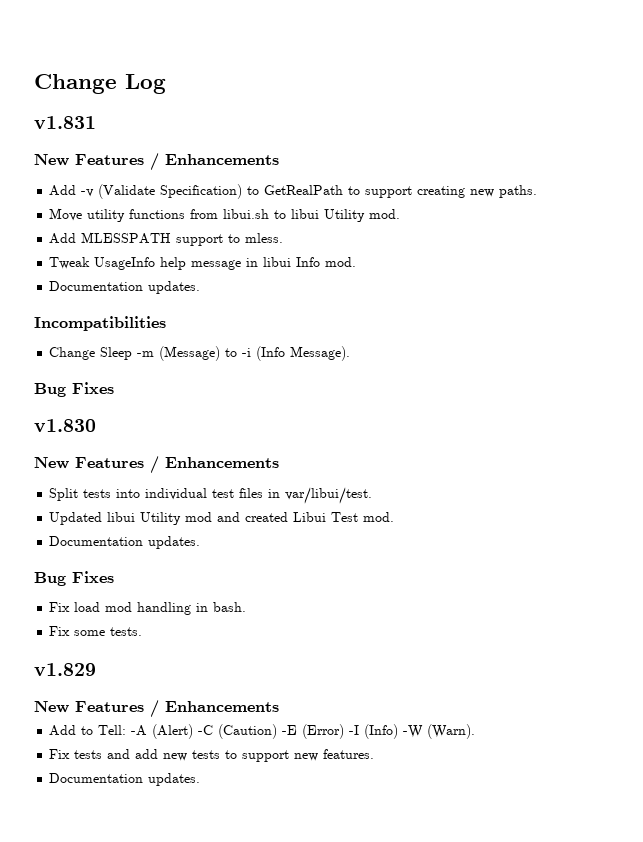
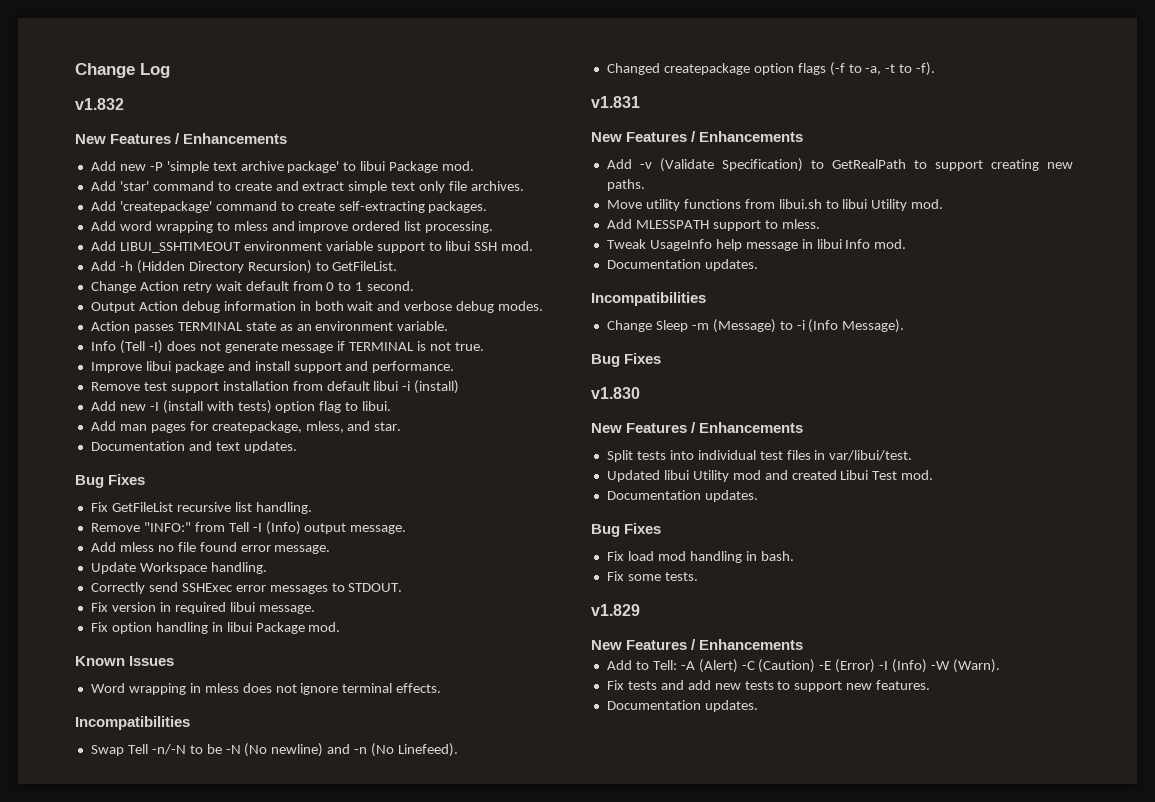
+ v1.832
+ New Features / Enhancements
+ Add new -P 'simple text archive package' to libui Package mod.
+ Add 'star' command to create and extract simple text only file archives.
+ Add 'createpackage' command to create self-extracting packages.
+ Add word wrapping to mless and improve ordered list processing.
+ Add LIBUI_SSHTIMEOUT environment variable support to libui SSH mod.
+ Add -h (Hidden Directory Recursion) to GetFileList.
+ Change Action retry wait default from 0 to 1 second.
+ Output Action debug information in both wait and verbose debug modes.
+ Action passes TERMINAL state as an environment variable.
+ Info (Tell -I) does not generate message if TERMINAL is not true.
+ Improve libui package and install support and performance.
+ Remove test support installation from default libui -i (install)
+ Add new -I (install with tests) option flag to libui.
+ Add man pages for createpackage, mless, and star.
+ Documentation and text updates.
+ Bug Fixes
+ Fix GetFileList recursive list handling.
+ Remove "INFO:" from Tell -I (Info) output message.
+ Add mless no file found error message.
+ Update Workspace handling.
+ Correctly send SSHExec error messages to STDOUT.
+ Fix version in required libui message.
+ Fix option handling in libui Package mod.
+ Known Issues
+ Word wrapping in mless does not ignore terminal effects.
+ Incompatibilities
+ Swap Tell -n/-N to be -N (No newline) and -n (No Linefeed).
+ Changed createpackage option flags (-f to -a, -t to -f).

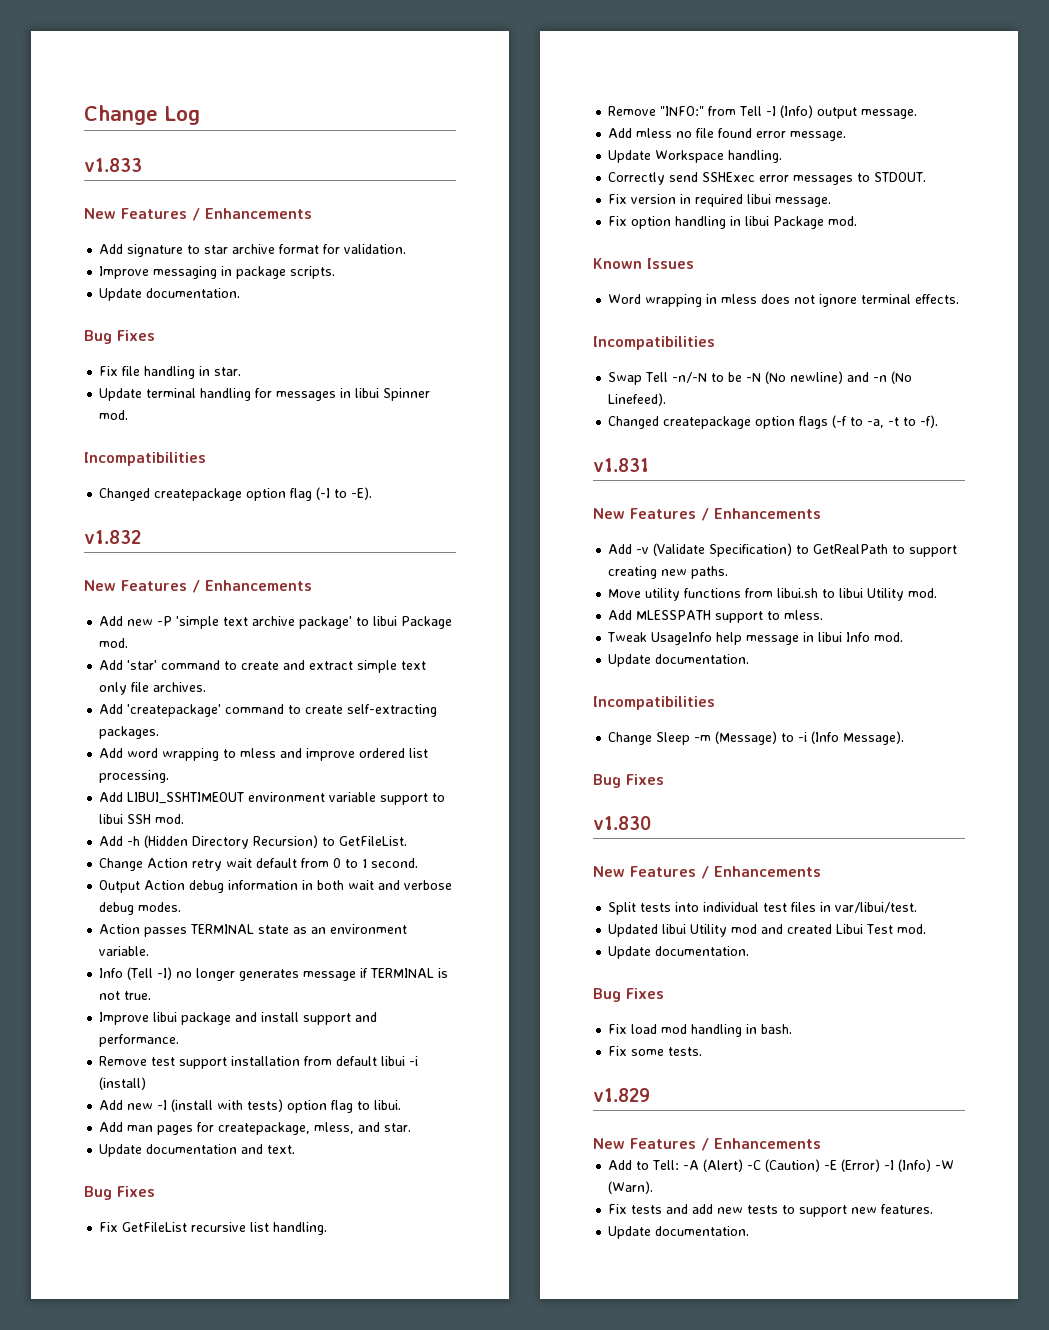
+ v1.833
+ New Features / Enhancements
+ Add signature to star archive format for validation.
+ Improve messaging in package scripts.
+ Update documentation.
+ Bug Fixes
+ Fix file handling in star.
+ Update terminal handling for messages in libui Spinner mod.
+ Incompatibilities
+ Changed createpackage option flag (-I to -E).
- Info (Tell -I) does not generate message if TERMINAL is not true.
+ Info (Tell -I) no longer generates message if TERMINAL is not true.
- Documentation and text updates.
+ Update documentation and text.
  Tweak UsageInfo help message in libui Info mod.
- Documentation updates.
+ Update documentation.
  Updated libui Utility mod and created Libui Test mod.
- Documentation updates.
+ Update documentation.
  Fix tests and add new tests to support new features.
- Documentation updates.
+ Update documentation.

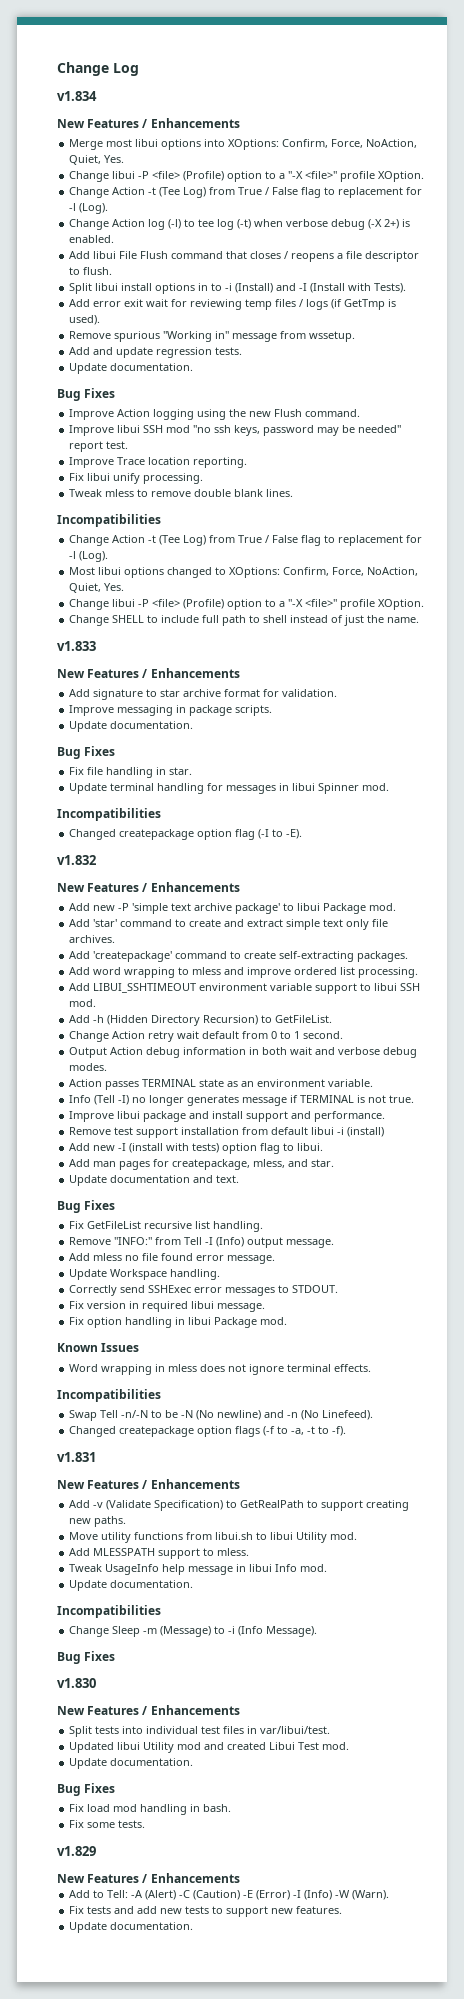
+ v1.834
+ New Features / Enhancements
+ Merge most libui options into XOptions: Confirm, Force, NoAction, Quiet, Yes.
+ Change libui -P <file> (Profile) option to a "-X <file>" profile XOption.
+ Change Action -t (Tee Log) from True / False flag to replacement for -l (Log).
+ Change Action log (-l) to tee log (-t) when verbose debug (-X 2+) is enabled.
+ Add libui File Flush command that closes / reopens a file descriptor to flush.
+ Split libui install options in to -i (Install) and -I (Install with Tests).
+ Add error exit wait for reviewing temp files / logs (if GetTmp is used).
+ Remove spurious "Working in" message from wssetup.
+ Add and update regression tests.
+ Update documentation.
+ Bug Fixes
+ Improve Action logging using the new Flush command.
+ Improve libui SSH mod "no ssh keys, password may be needed" report test.
+ Improve Trace location reporting.
+ Fix libui unify processing.
+ Tweak mless to remove double blank lines.
+ Incompatibilities
+ Change Action -t (Tee Log) from True / False flag to replacement for -l (Log).
+ Most libui options changed to XOptions: Confirm, Force, NoAction, Quiet, Yes.
+ Change libui -P <file> (Profile) option to a "-X <file>" profile XOption.
+ Change SHELL to include full path to shell instead of just the name.

